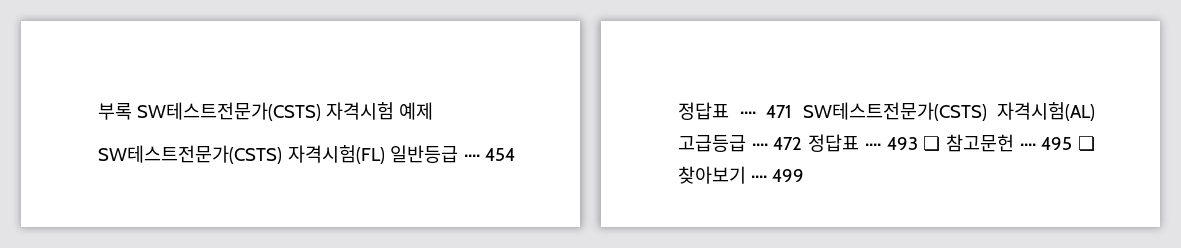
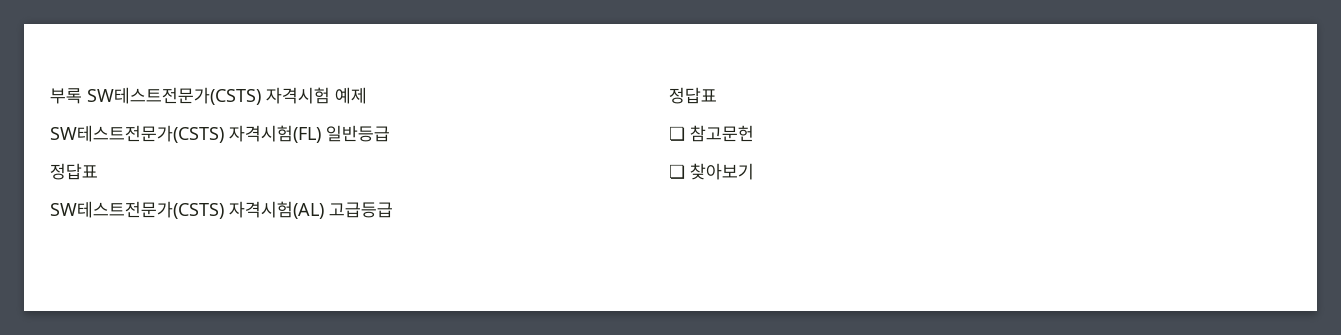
- SW테스트전문가(CSTS) 자격시험(FL) 일반등급 ···· 454 정답표 ···· 471 SW테스트전문가(CSTS) 자격시험(AL) 고급등급 ···· 472 정답표 ···· 493 ❏ 참고문헌 ···· 495 ❏ 찾아보기 ···· 499
+ SW테스트전문가(CSTS) 자격시험(FL) 일반등급
+ 정답표
+ SW테스트전문가(CSTS) 자격시험(AL) 고급등급
+ 정답표
+ ❏ 참고문헌
+ ❏ 찾아보기

